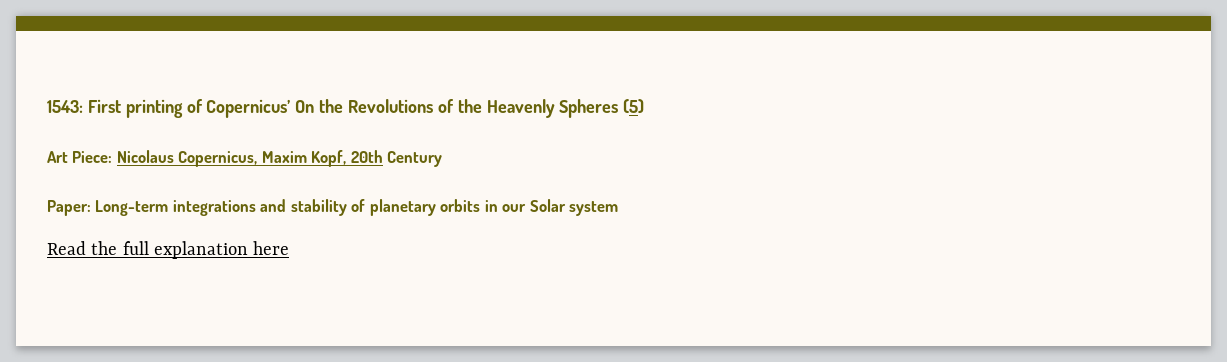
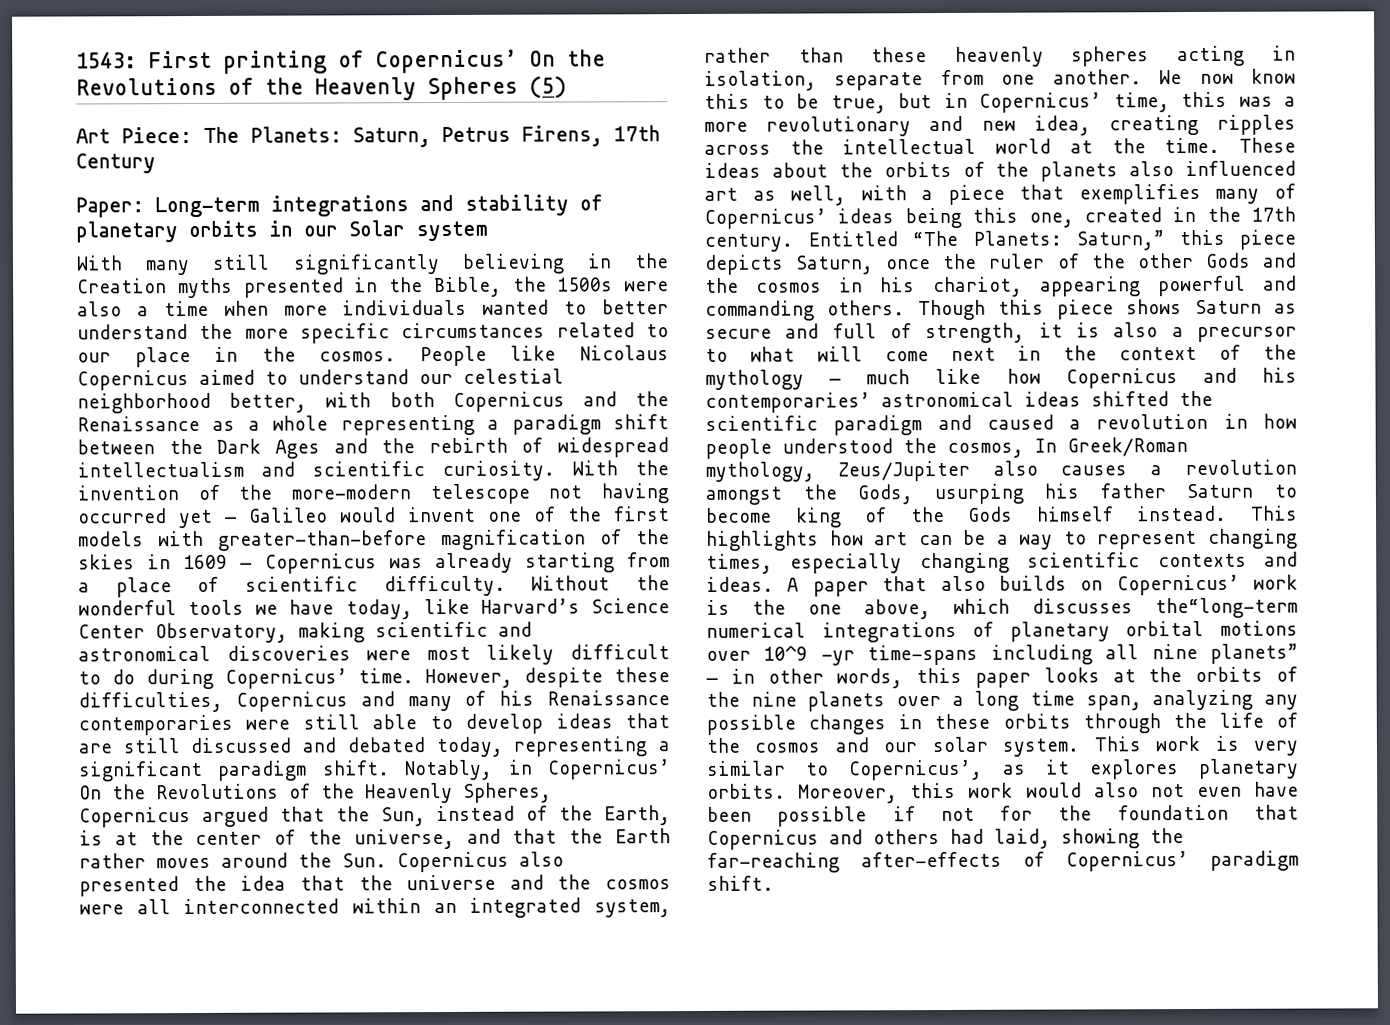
- Art Piece: Nicolaus Copernicus, Maxim Kopf, 20th Century
+ Art Piece: The Planets: Saturn, Petrus Firens, 17th Century
- Read the full explanation here
+ With many still significantly believing in the Creation myths presented in the Bible, the 1500s were also a time when more individuals wanted to better understand the more specific circumstances related to our place in the cosmos. People like Nicolaus Copernicus aimed to understand our celestial neighborhood better, with both Copernicus and the Renaissance as a whole representing a paradigm shift between the Dark Ages and the rebirth of widespread intellectualism and scientific curiosity. With the invention of the more-modern telescope not having occurred yet — Galileo would invent one of the first models with greater-than-before magnification of the skies in 1609 — Copernicus was already starting from a place of scientific difficulty. Without the wonderful tools we have today, like Harvard’s Science Center Observatory, making scientific and astronomical discoveries were most likely difficult to do during Copernicus’ time. However, despite these difficulties, Copernicus and many of his Renaissance contemporaries were still able to develop ideas that are still discussed and debated today, representing a significant paradigm shift. Notably, in Copernicus’ On the Revolutions of the Heavenly Spheres, Copernicus argued that the Sun, instead of the Earth, is at the center of the universe, and that the Earth rather moves around the Sun. Copernicus also presented the idea that the universe and the cosmos were all interconnected within an integrated system, rather than these heavenly spheres acting in isolation, separate from one another. We now know this to be true, but in Copernicus’ time, this was a more revolutionary and new idea, creating ripples across the intellectual world at the time. These ideas about the orbits of the planets also influenced art as well, with a piece that exemplifies many of Copernicus’ ideas being this one, created in the 17th century. Entitled “The Planets: Saturn,” this piece depicts Saturn, once the ruler of the other Gods and the cosmos in his chariot, appearing powerful and commanding others. Though this piece shows Saturn as secure and full of strength, it is also a precursor to what will come next in the context of the mythology — much like how Copernicus and his contemporaries’ astronomical ideas shifted the scientific paradigm and caused a revolution in how people understood the cosmos, In Greek/Roman mythology, Zeus/Jupiter also causes a revolution amongst the Gods, usurping his father Saturn to become king of the Gods himself instead. This highlights how art can be a way to represent changing times, especially changing scientific contexts and ideas. A paper that also builds on Copernicus’ work is the one above, which discusses the“long-term numerical integrations of planetary orbital motions over 10^9 -yr time-spans including all nine planets” — in other words, this paper looks at the orbits of the nine planets over a long time span, analyzing any possible changes in these orbits through the life of the cosmos and our solar system. This work is very similar to Copernicus’, as it explores planetary orbits. Moreover, this work would also not even have been possible if not for the foundation that Copernicus and others had laid, showing the far-reaching after-effects of Copernicus’ paradigm shift.

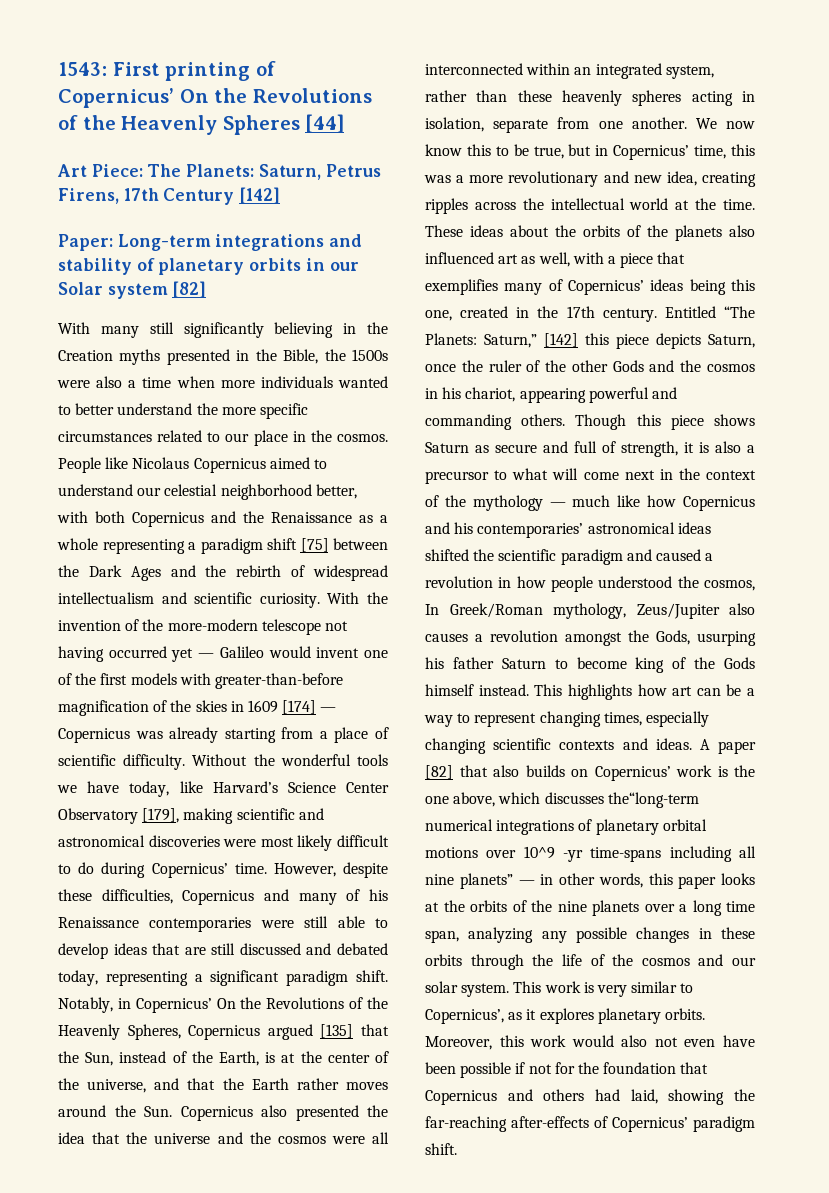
- 1543: First printing of Copernicus’ On the Revolutions of the Heavenly Spheres (5)
+ 1543: First printing of Copernicus’ On the Revolutions of the Heavenly Spheres [44]
- Art Piece: The Planets: Saturn, Petrus Firens, 17th Century
+ Art Piece: The Planets: Saturn, Petrus Firens, 17th Century [142]
- Paper: Long-term integrations and stability of planetary orbits in our Solar system
+ Paper: Long-term integrations and stability of planetary orbits in our Solar system [82]
- People like Nicolaus Copernicus aimed to understand our celestial neighborhood better, with both Copernicus and the Renaissance as a whole representing a paradigm shift between the Dark Ages and the rebirth of widespread intellectualism and scientific curiosity.
+ People like Nicolaus Copernicus aimed to understand our celestial neighborhood better, with both Copernicus and the Renaissance as a whole representing a paradigm shift [75] between the Dark Ages and the rebirth of widespread intellectualism and scientific curiosity.
- With the invention of the more-modern telescope not having occurred yet — Galileo would invent one of the first models with greater-than-before magnification of the skies in 1609 — Copernicus was already starting from a place of scientific difficulty.
+ With the invention of the more-modern telescope not having occurred yet — Galileo would invent one of the first models with greater-than-before magnification of the skies in 1609 [174] — Copernicus was already starting from a place of scientific difficulty.
- Without the wonderful tools we have today, like Harvard’s Science Center Observatory, making scientific and astronomical discoveries were most likely difficult to do during Copernicus’ time.
+ Without the wonderful tools we have today, like Harvard’s Science Center Observatory [179], making scientific and astronomical discoveries were most likely difficult to do during Copernicus’ time.
- Notably, in Copernicus’ On the Revolutions of the Heavenly Spheres, Copernicus argued that the Sun, instead of the Earth, is at the center of the universe, and that the Earth rather moves around the Sun. Copernicus also presented the idea that the universe and the cosmos were all interconnected within an integrated system, rather than these heavenly spheres acting in isolation, separate from one another.
+ Notably, in Copernicus’ On the Revolutions of the Heavenly Spheres, Copernicus argued [135] that the Sun, instead of the Earth, is at the center of the universe, and that the Earth rather moves around the Sun. Copernicus also presented the idea that the universe and the cosmos were all interconnected within an integrated system, rather than these heavenly spheres acting in isolation, separate from one another.
- Entitled “The Planets: Saturn,” this piece depicts Saturn, once the ruler of the other Gods and the cosmos in his chariot, appearing powerful and commanding others.
+ Entitled “The Planets: Saturn,” [142] this piece depicts Saturn, once the ruler of the other Gods and the cosmos in his chariot, appearing powerful and commanding others.
- A paper that also builds on Copernicus’ work is the one above, which discusses the“long-term numerical integrations of planetary orbital motions over 10^9 -yr time-spans including all nine planets” — in other words, this paper looks at the orbits of the nine planets over a long time span, analyzing any possible changes in these orbits through the life of the cosmos and our solar system.
+ A paper [82] that also builds on Copernicus’ work is the one above, which discusses the“long-term numerical integrations of planetary orbital motions over 10^9 -yr time-spans including all nine planets” — in other words, this paper looks at the orbits of the nine planets over a long time span, analyzing any possible changes in these orbits through the life of the cosmos and our solar system.

